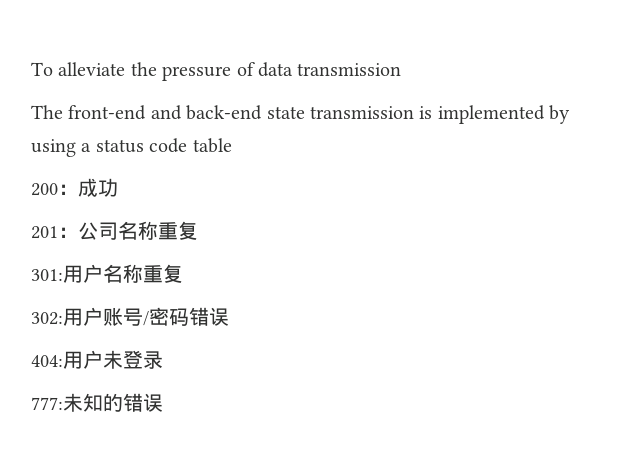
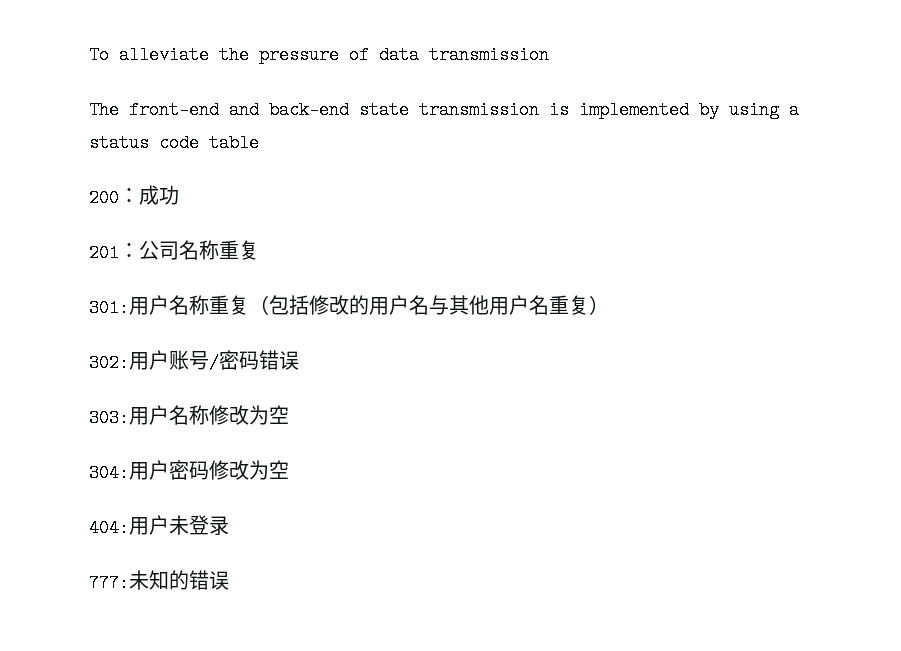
- 301:用户名称重复
+ 301:用户名称重复（包括修改的用户名与其他用户名重复）
+ 303:用户名称修改为空
+ 304:用户密码修改为空

